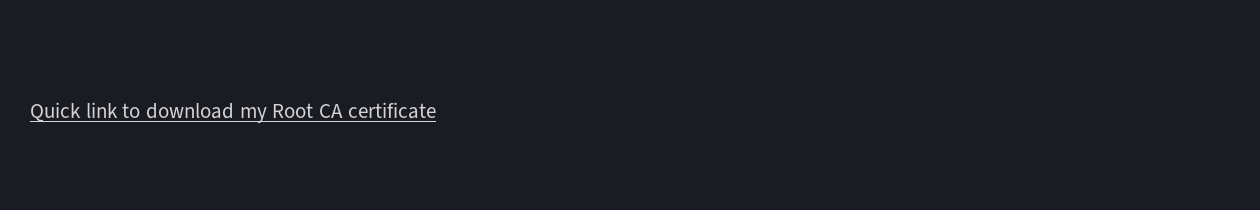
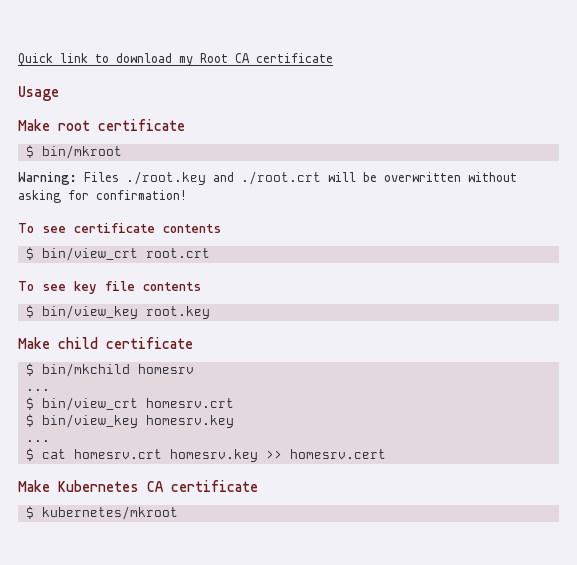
+ Usage
+ Make root certificate
+ $ bin/mkroot
+ Warning: Files ./root.key and ./root.crt will be overwritten without asking for confirmation!
+ To see certificate contents
+ $ bin/view_crt root.crt
+ To see key file contents
+ $ bin/view_key root.key
+ Make child certificate
+ $ bin/mkchild homesrv
+ ...
+ $ bin/view_crt homesrv.crt
+ $ bin/view_key homesrv.key
+ ...
+ $ cat homesrv.crt homesrv.key >> homesrv.cert
+ Make Kubernetes CA certificate
+ $ kubernetes/mkroot

